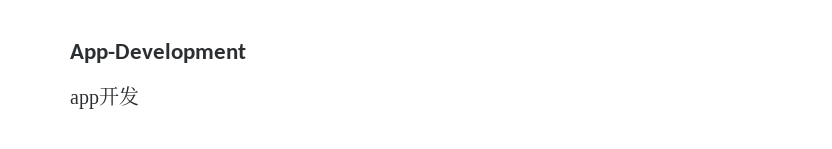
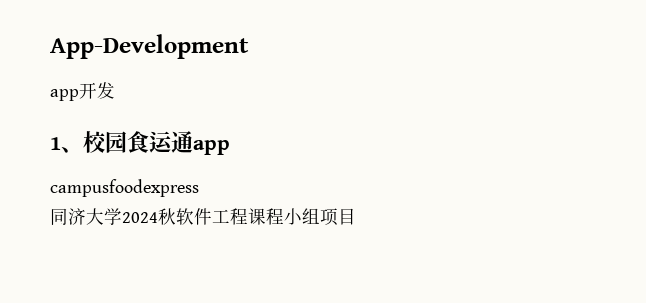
+ 1、校园食运通app
+ campusfoodexpress
+ 同济大学2024秋软件工程课程小组项目

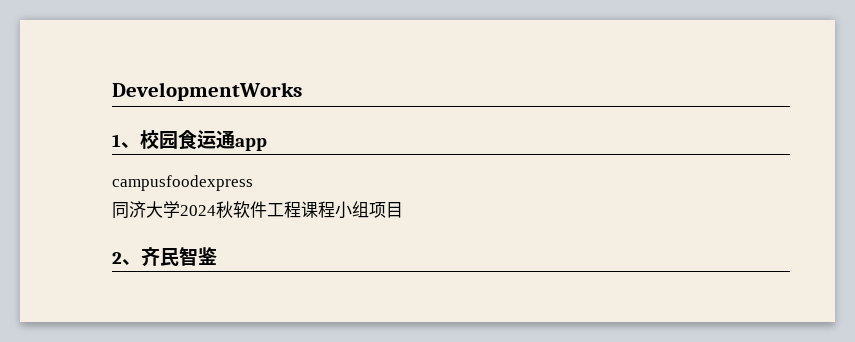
- App-Development
- app开发
+ DevelopmentWorks
+ 2、齐民智鉴

